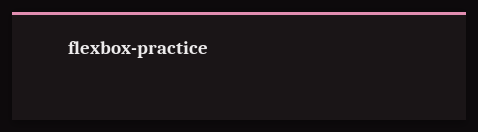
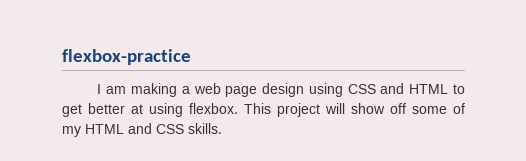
+ I am making a web page design using CSS and HTML to get better at using flexbox. This project will show off some of my HTML and CSS skills.

